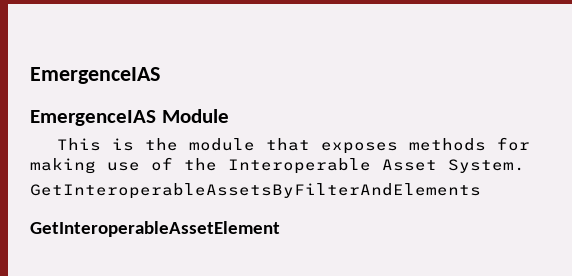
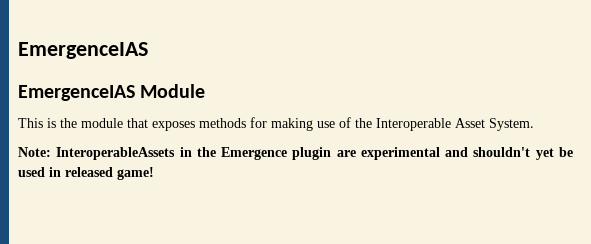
- GetInteroperableAssetsByFilterAndElements
- GetInteroperableAssetElement
+ Note: InteroperableAssets in the Emergence plugin are experimental and shouldn't yet be used in released game!

